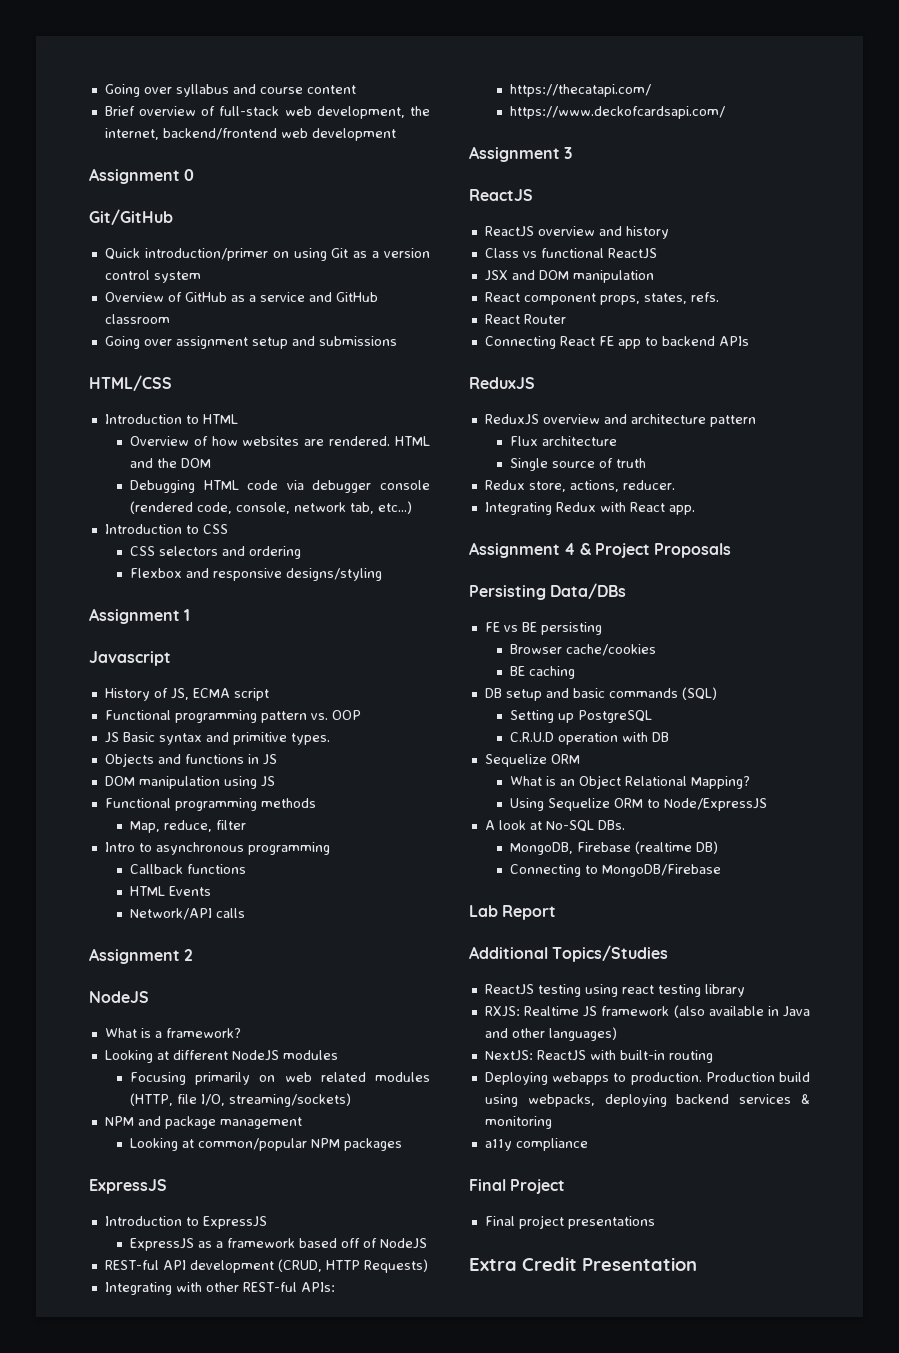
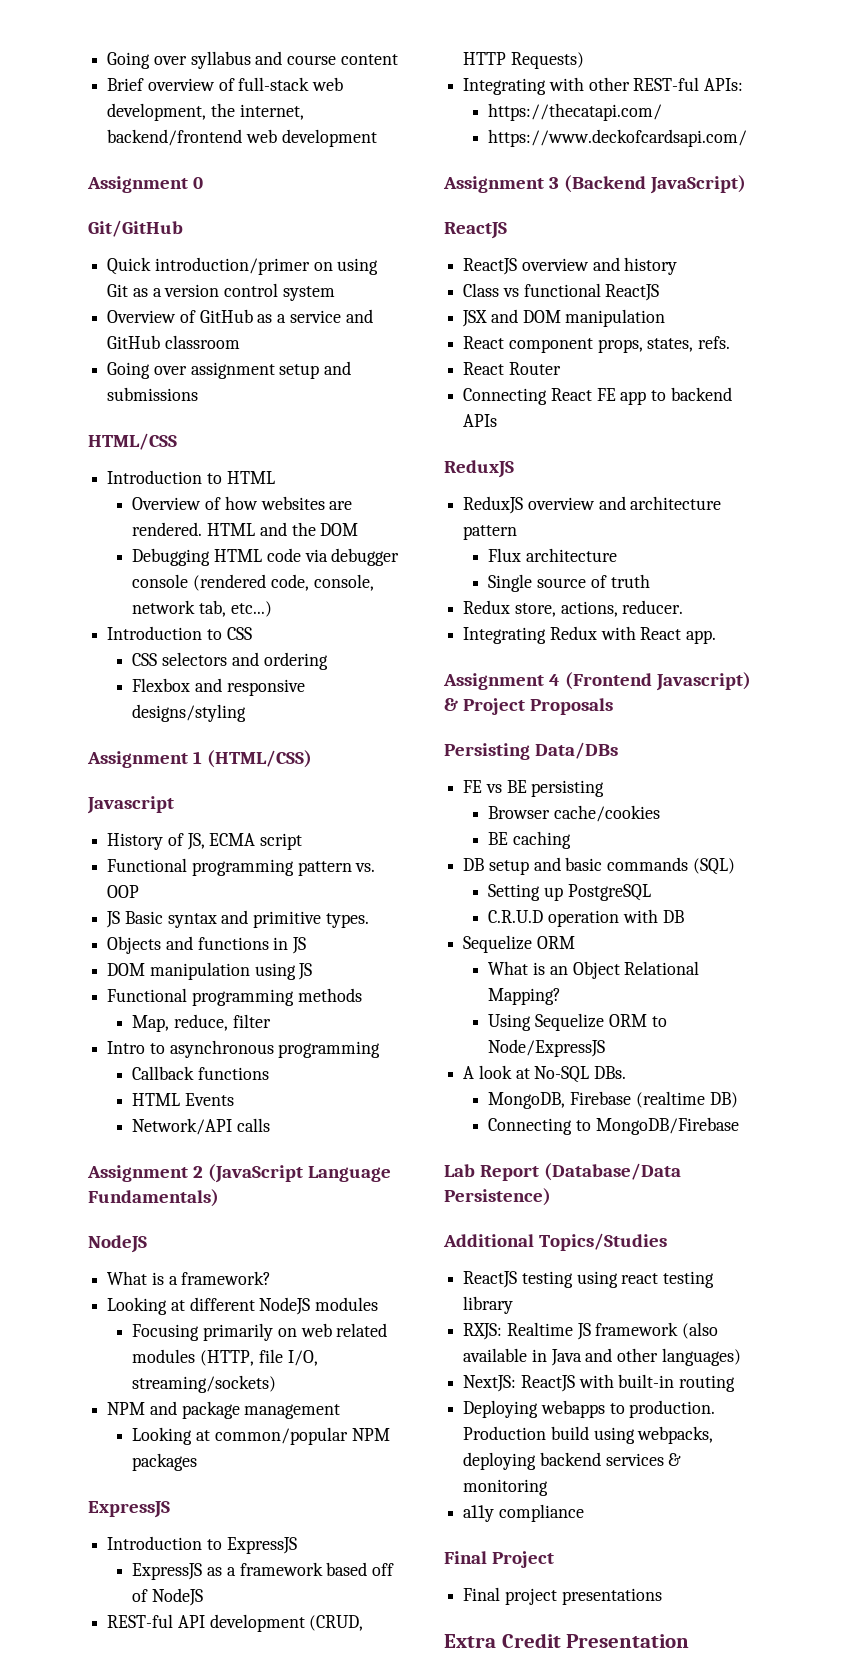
- Assignment 1
+ Assignment 1 (HTML/CSS)
- Assignment 2
+ Assignment 2 (JavaScript Language Fundamentals)
- Assignment 3
+ Assignment 3 (Backend JavaScript)
- Assignment 4 & Project Proposals
+ Assignment 4 (Frontend Javascript) & Project Proposals
- Lab Report
+ Lab Report (Database/Data Persistence)

